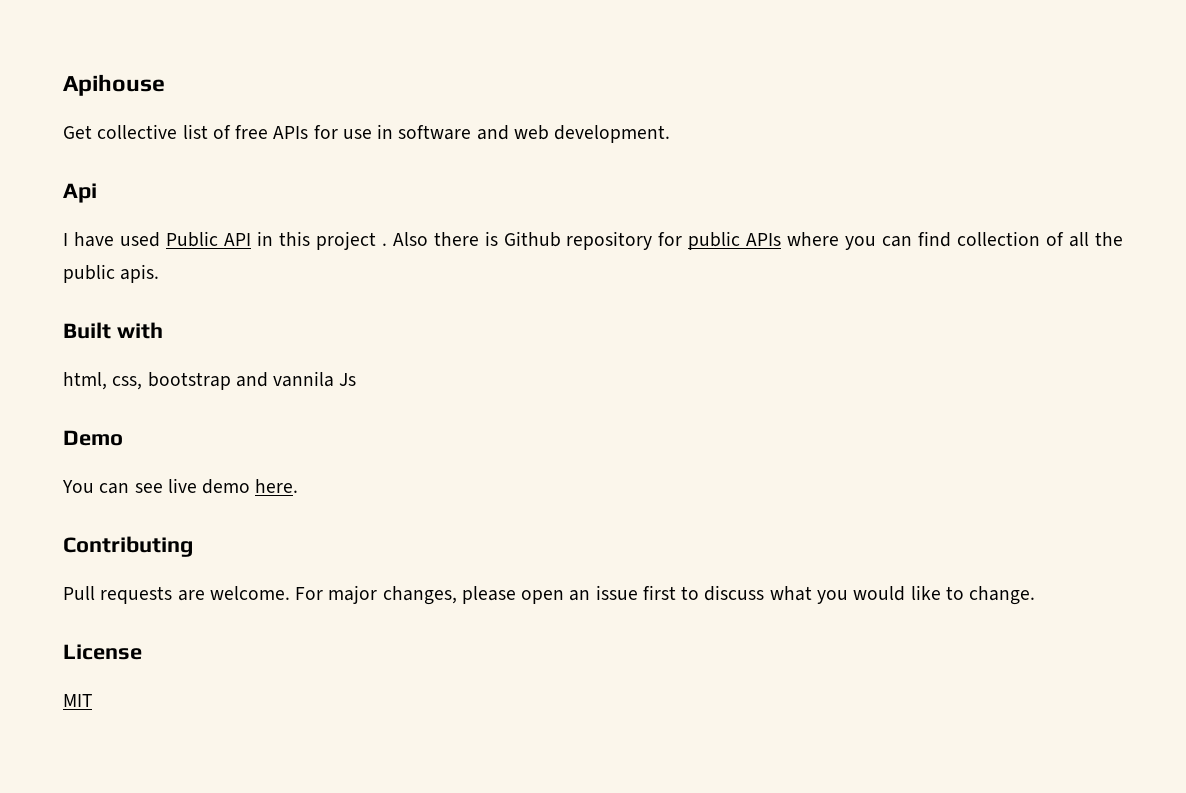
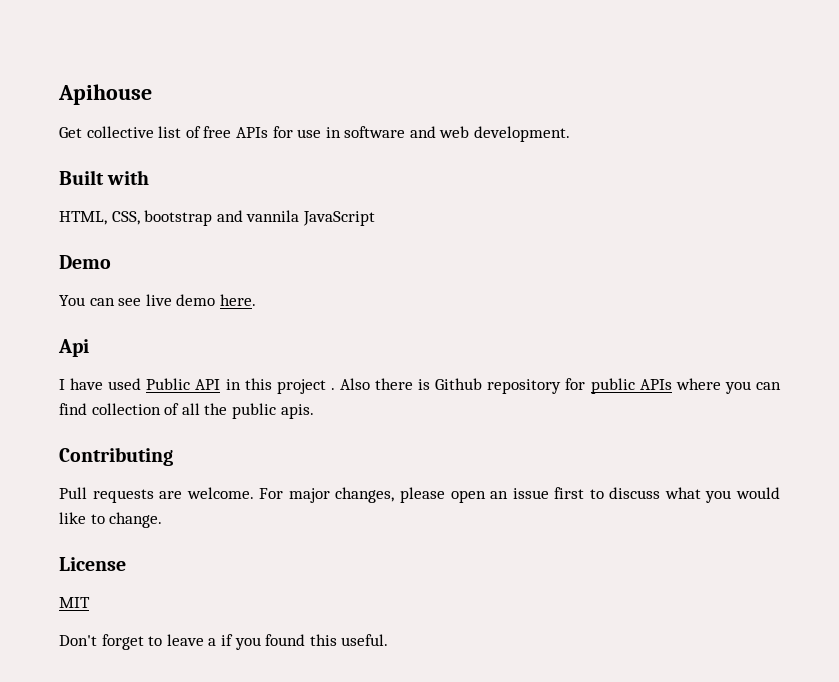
+ Built with
+ HTML, CSS, bootstrap and vannila JavaScript
+ Demo
+ You can see live demo here.
- Built with
- html, css, bootstrap and vannila Js
- Demo
- You can see live demo here.
+ Don't forget to leave a if you found this useful.

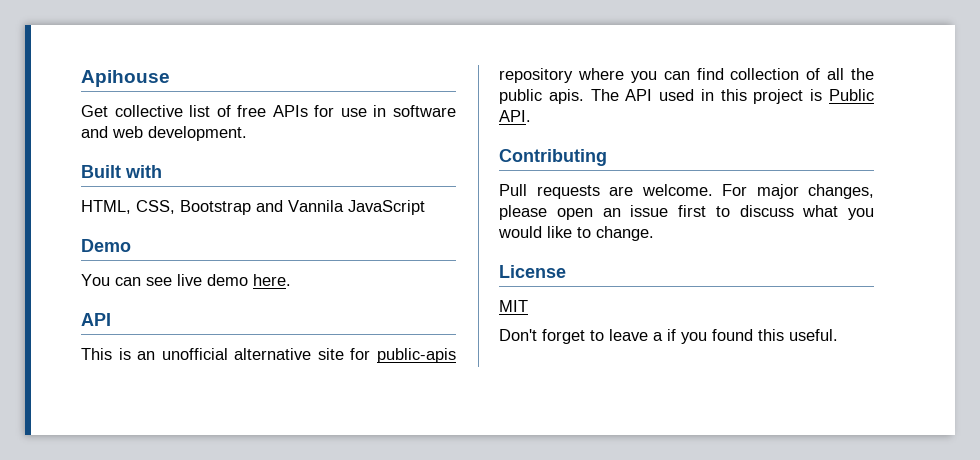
- HTML, CSS, bootstrap and vannila JavaScript
+ HTML, CSS, Bootstrap and Vannila JavaScript
  You can see live demo here.
- Api
- I have used Public API in this project . Also there is Github repository for public APIs where you can find collection of all the public apis.
+ API
+ This is an unofficial alternative site for public-apis repository where you can find collection of all the public apis. The API used in this project is Public API.

